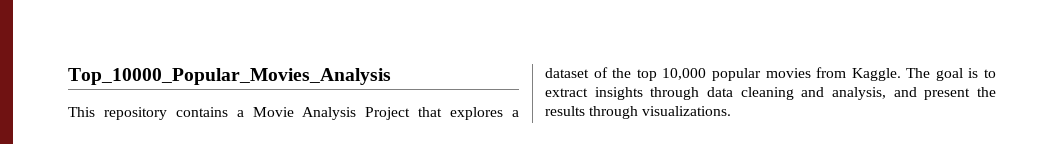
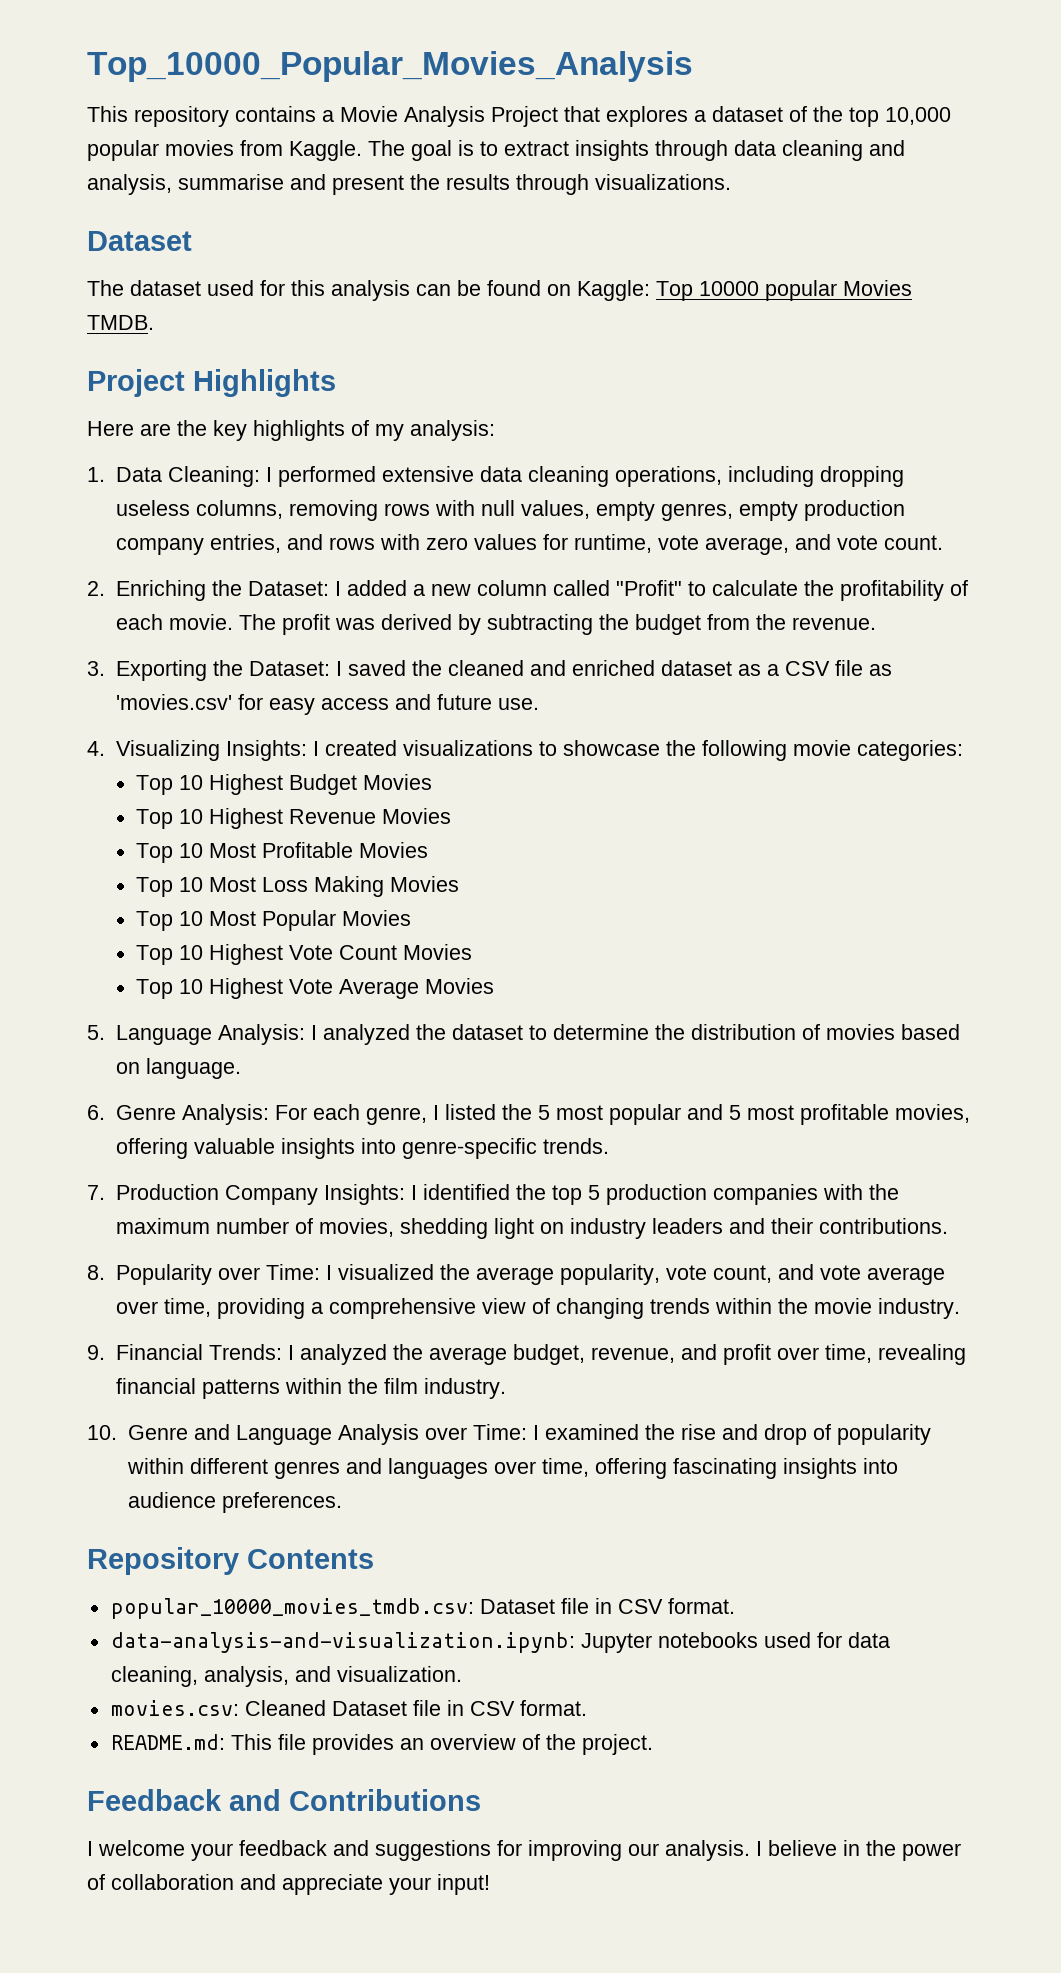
- The goal is to extract insights through data cleaning and analysis, and present the results through visualizations.
+ The goal is to extract insights through data cleaning and analysis, summarise and present the results through visualizations.
+ Dataset
+ The dataset used for this analysis can be found on Kaggle: Top 10000 popular Movies TMDB.
+ Project Highlights
+ Here are the key highlights of my analysis:
+ 1. Data Cleaning: I performed extensive data cleaning operations, including dropping useless columns, removing rows with null values, empty genres, empty production company entries, and rows with zero values for runtime, vote average, and vote count.
+ 2. Enriching the Dataset: I added a new column called "Profit" to calculate the profitability of each movie. The profit was derived by subtracting the budget from the revenue.
+ 3. Exporting the Dataset: I saved the cleaned and enriched dataset as a CSV file as 'movies.csv' for easy access and future use.
+ 4. Visualizing Insights: I created visualizations to showcase the following movie categories:
+ Top 10 Highest Budget Movies
+ Top 10 Highest Revenue Movies
+ Top 10 Most Profitable Movies
+ Top 10 Most Loss Making Movies
+ Top 10 Most Popular Movies
+ Top 10 Highest Vote Count Movies
+ Top 10 Highest Vote Average Movies
+ 5. Language Analysis: I analyzed the dataset to determine the distribution of movies based on language.
+ 6. Genre Analysis: For each genre, I listed the 5 most popular and 5 most profitable movies, offering valuable insights into genre-specific trends.
+ 7. Production Company Insights: I identified the top 5 production companies with the maximum number of movies, shedding light on industry leaders and their contributions.
+ 8. Popularity over Time: I visualized the average popularity, vote count, and vote average over time, providing a comprehensive view of changing trends within the movie industry.
+ 9. Financial Trends: I analyzed the average budget, revenue, and profit over time, revealing financial patterns within the film industry.
+ 10. Genre and Language Analysis over Time: I examined the rise and drop of popularity within different genres and languages over time, offering fascinating insights into audience preferences.
+ Repository Contents
+ popular_10000_movies_tmdb.csv: Dataset file in CSV format.
+ data-analysis-and-visualization.ipynb: Jupyter notebooks used for data cleaning, analysis, and visualization.
+ movies.csv: Cleaned Dataset file in CSV format.
+ README.md: This file provides an overview of the project.
+ Feedback and Contributions
+ I welcome your feedback and suggestions for improving our analysis. I believe in the power of collaboration and appreciate your input!

